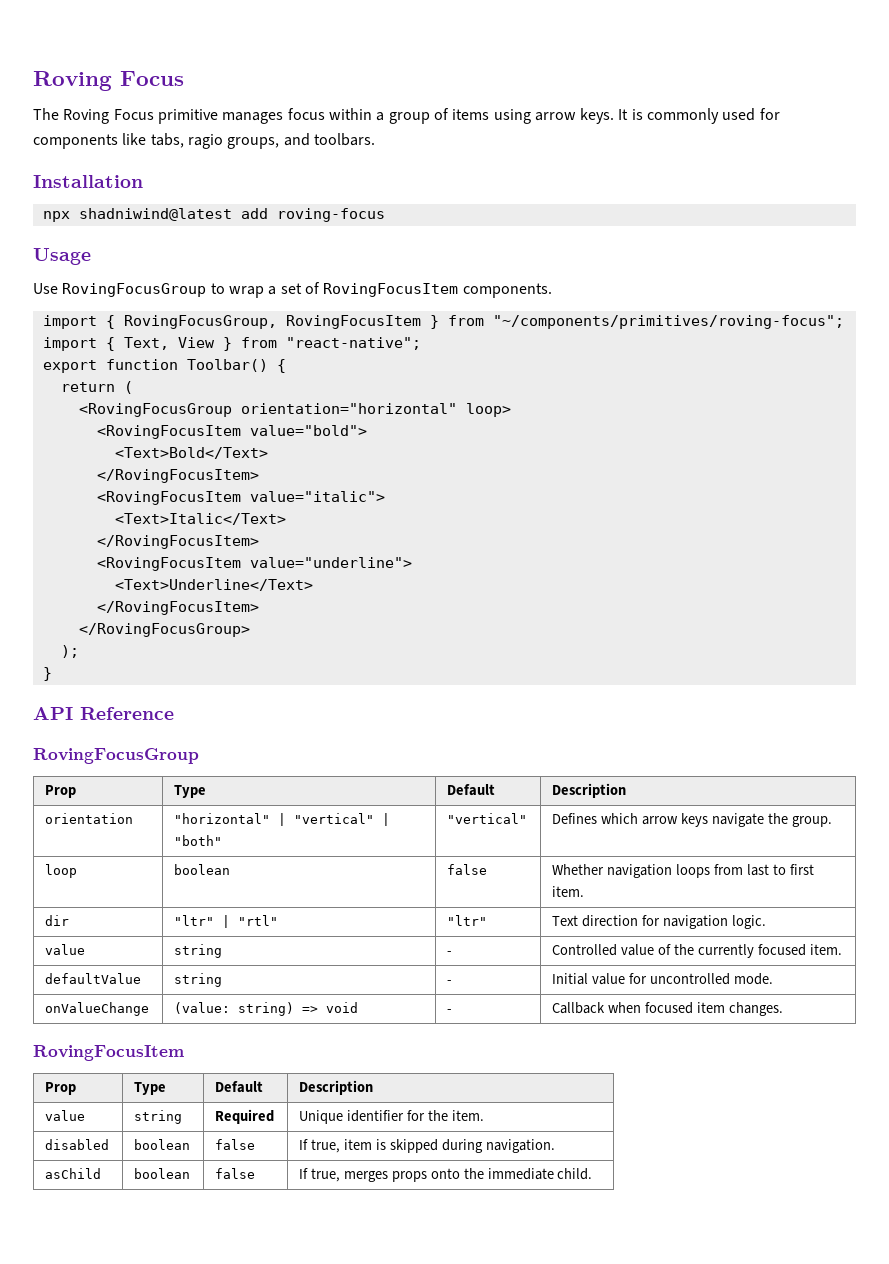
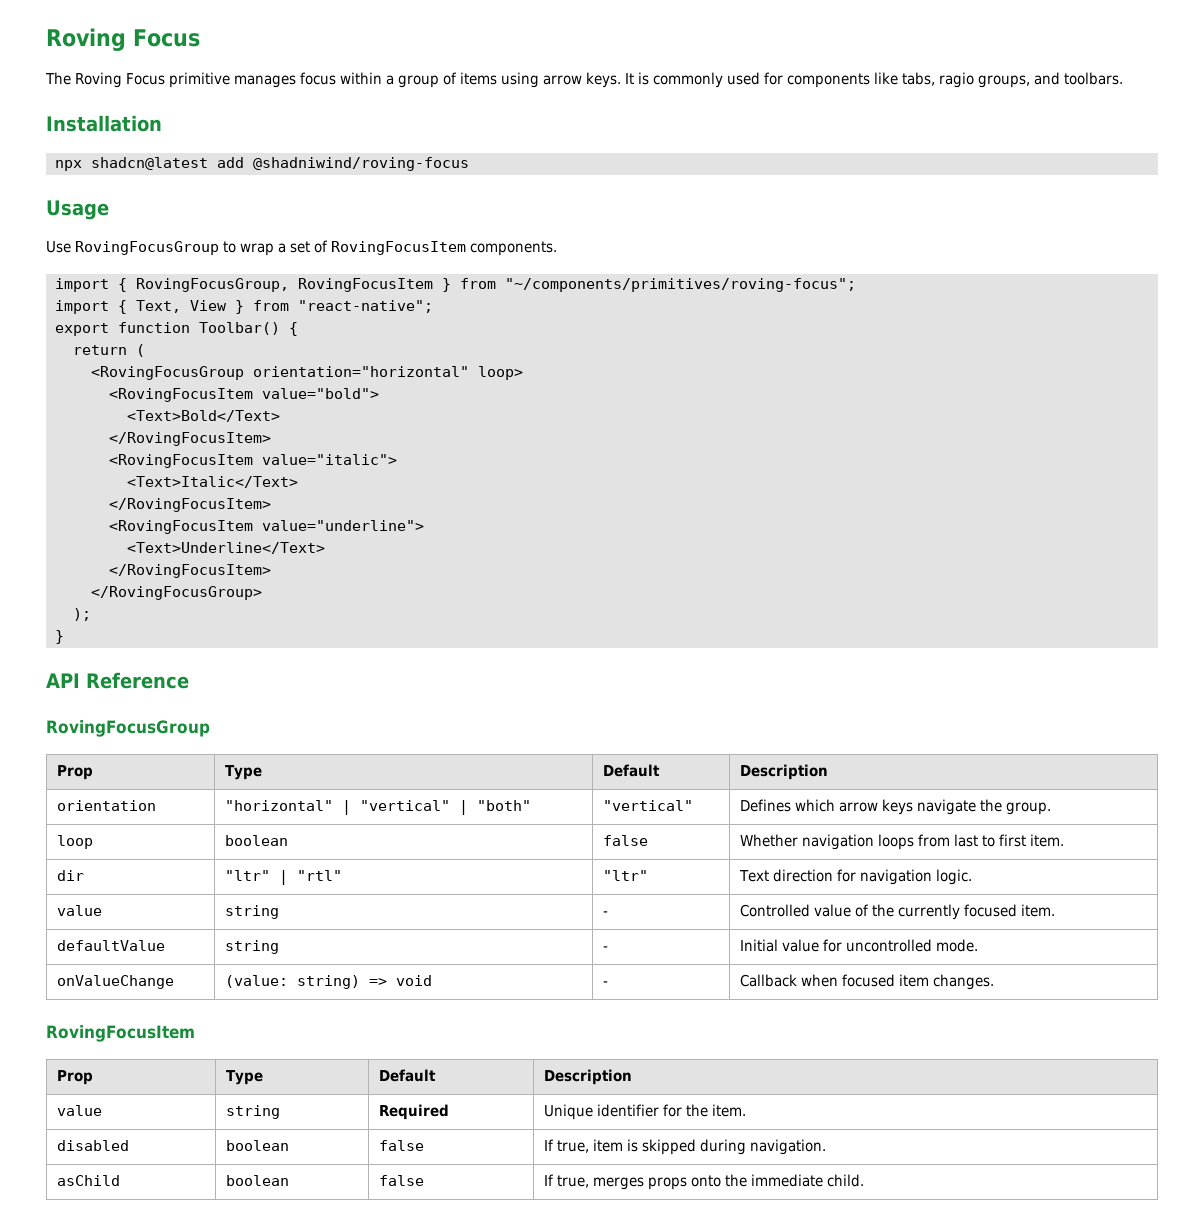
- npx shadniwind@latest add roving-focus
+ npx shadcn@latest add @shadniwind/roving-focus

